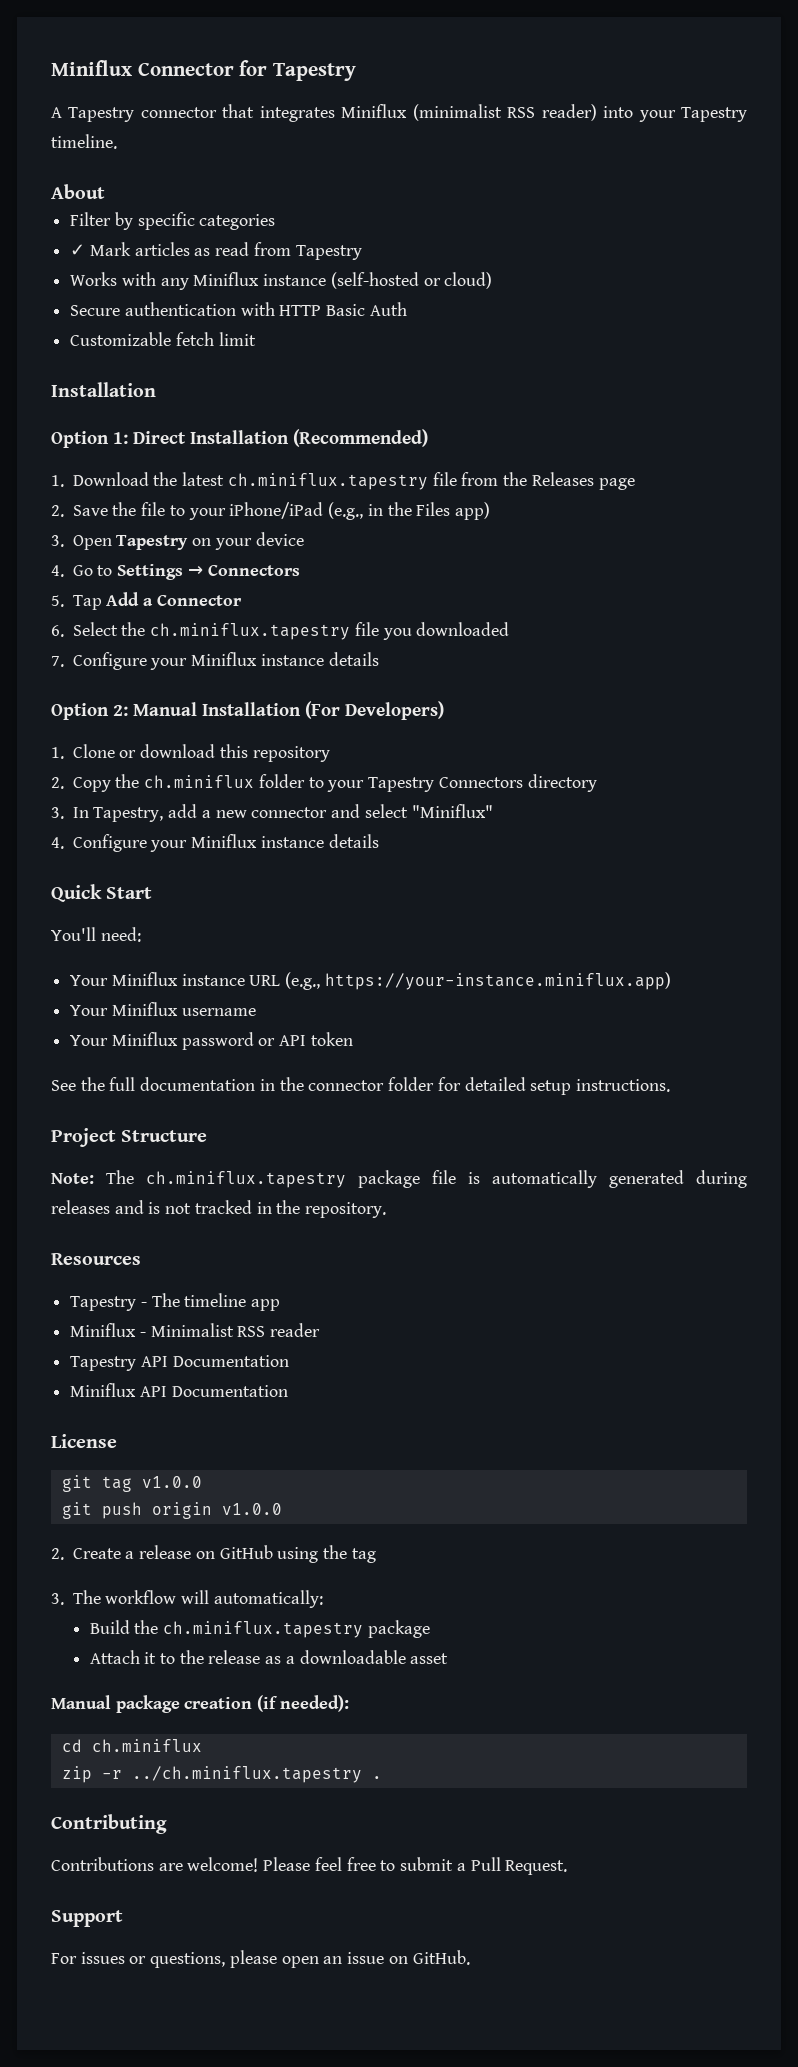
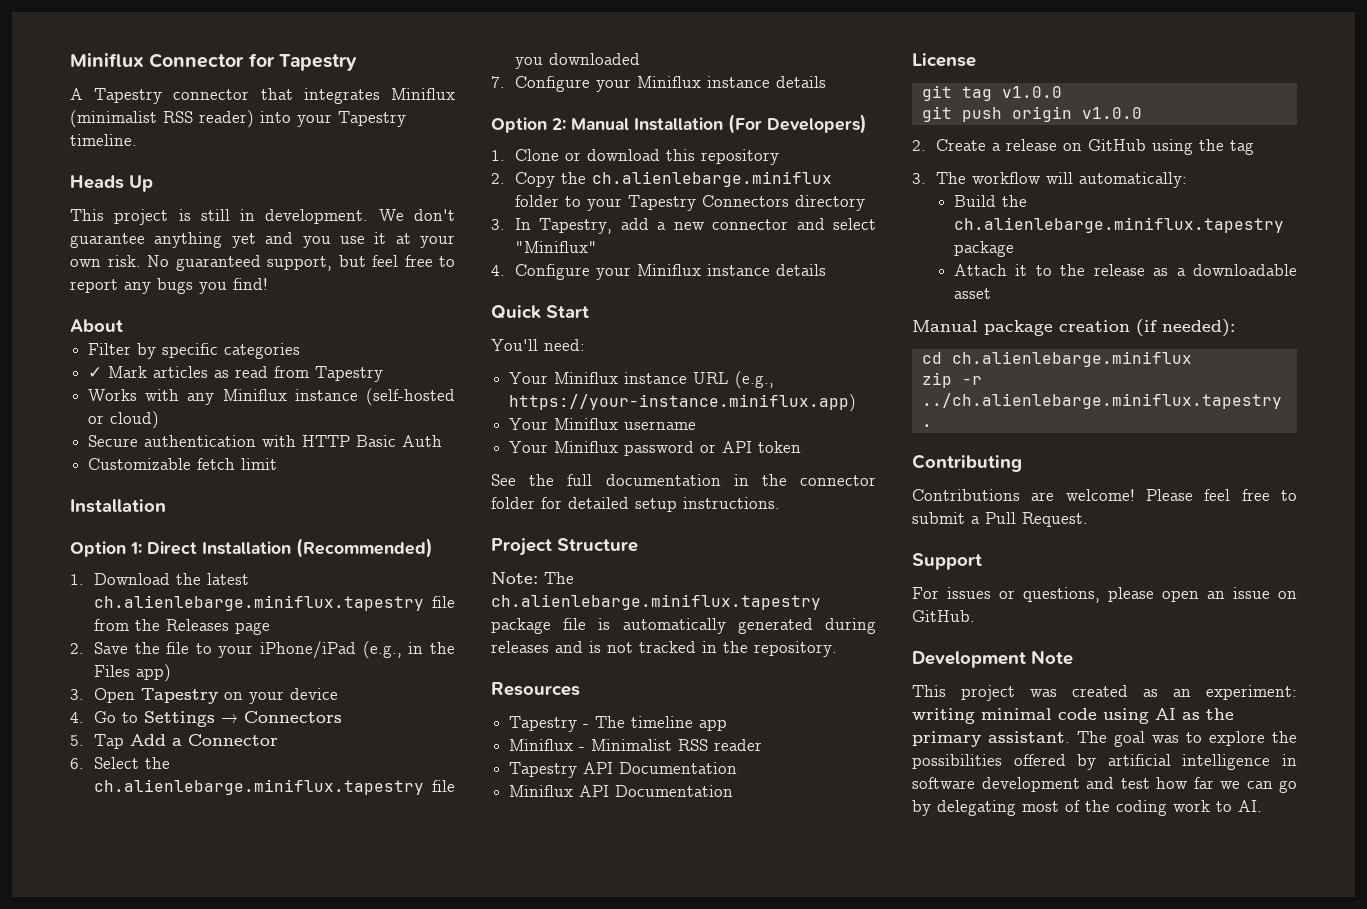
+ Heads Up
+ This project is still in development. We don't guarantee anything yet and you use it at your own risk. No guaranteed support, but feel free to report any bugs you find!
- 1. Download the latest ch.miniflux.tapestry file from the Releases page
+ 1. Download the latest ch.alienlebarge.miniflux.tapestry file from the Releases page
- 6. Select the ch.miniflux.tapestry file you downloaded
+ 6. Select the ch.alienlebarge.miniflux.tapestry file you downloaded
- 2. Copy the ch.miniflux folder to your Tapestry Connectors directory
+ 2. Copy the ch.alienlebarge.miniflux folder to your Tapestry Connectors directory
- Note: The ch.miniflux.tapestry package file is automatically generated during releases and is not tracked in the repository.
+ Note: The ch.alienlebarge.miniflux.tapestry package file is automatically generated during releases and is not tracked in the repository.
- Build the ch.miniflux.tapestry package
+ Build the ch.alienlebarge.miniflux.tapestry package
- cd ch.miniflux
+ cd ch.alienlebarge.miniflux
- zip -r ../ch.miniflux.tapestry .
+ zip -r ../ch.alienlebarge.miniflux.tapestry .
+ Development Note
+ This project was created as an experiment: writing minimal code using AI as the primary assistant. The goal was to explore the possibilities offered by artificial intelligence in software development and test how far we can go by delegating most of the coding work to AI.

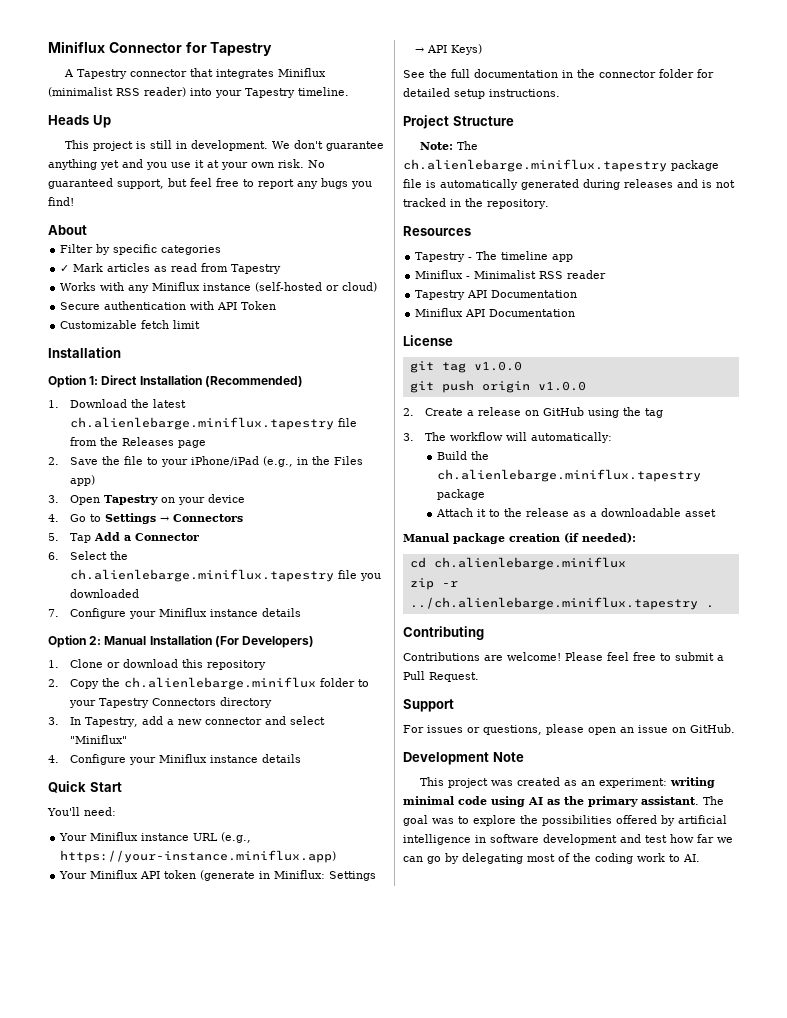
- Secure authentication with HTTP Basic Auth
+ Secure authentication with API Token
- Your Miniflux username
- Your Miniflux password or API token
+ Your Miniflux API token (generate in Miniflux: Settings → API Keys)

